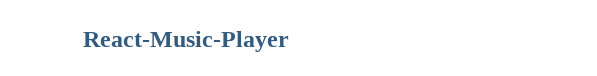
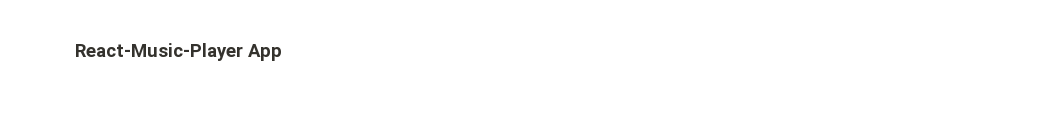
- React-Music-Player
+ React-Music-Player App

